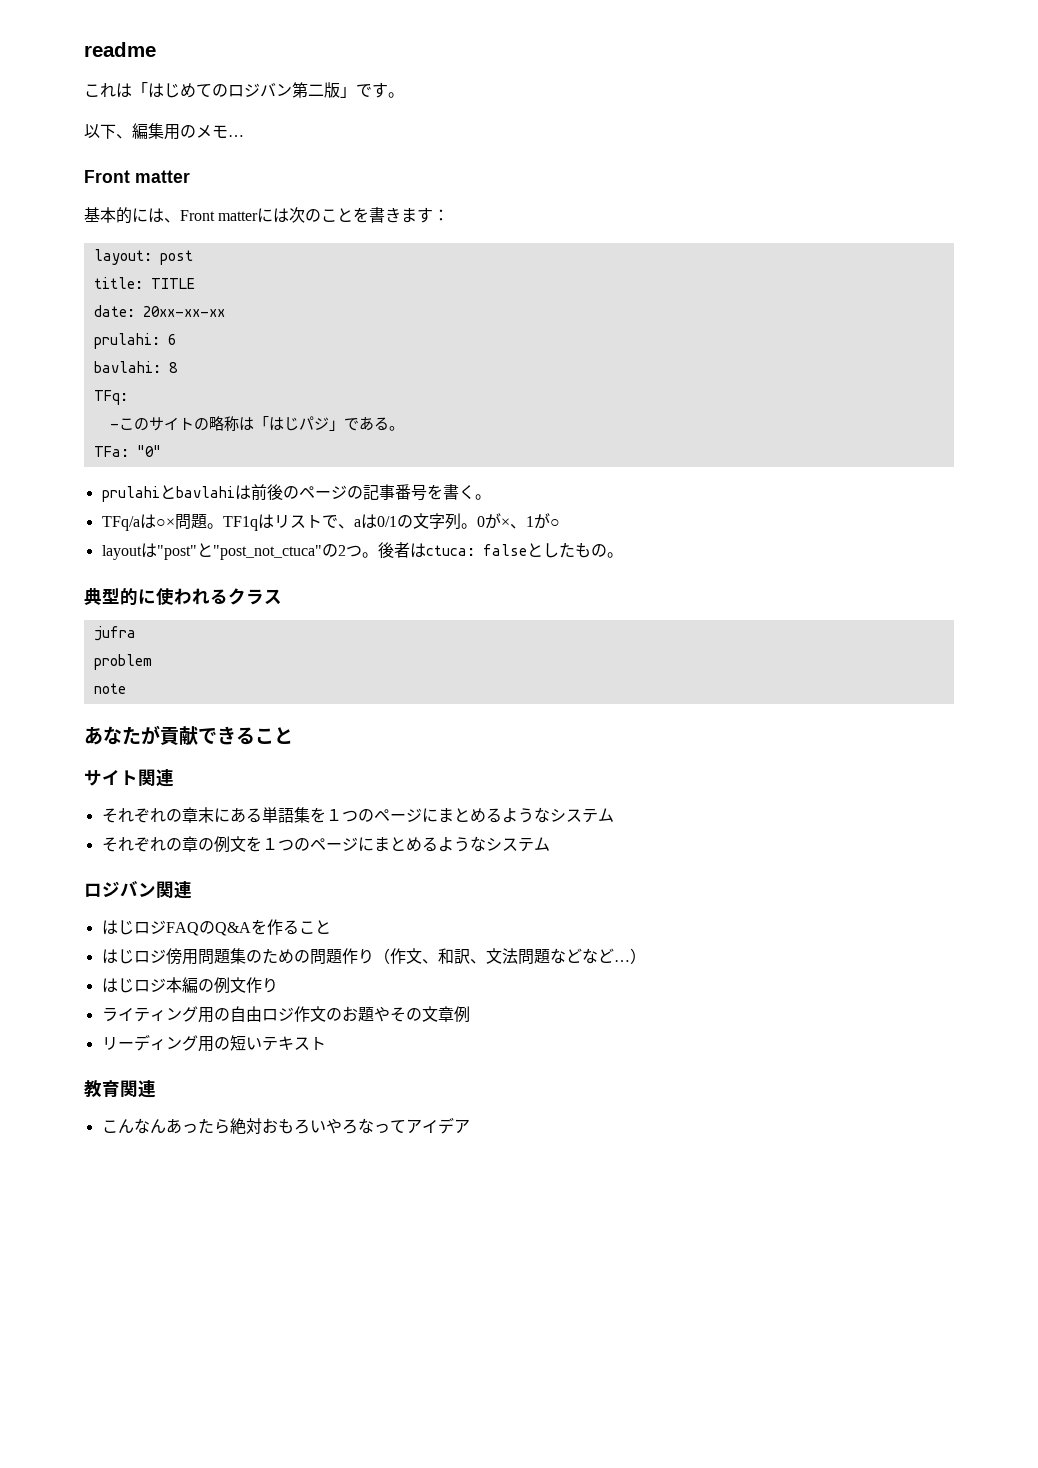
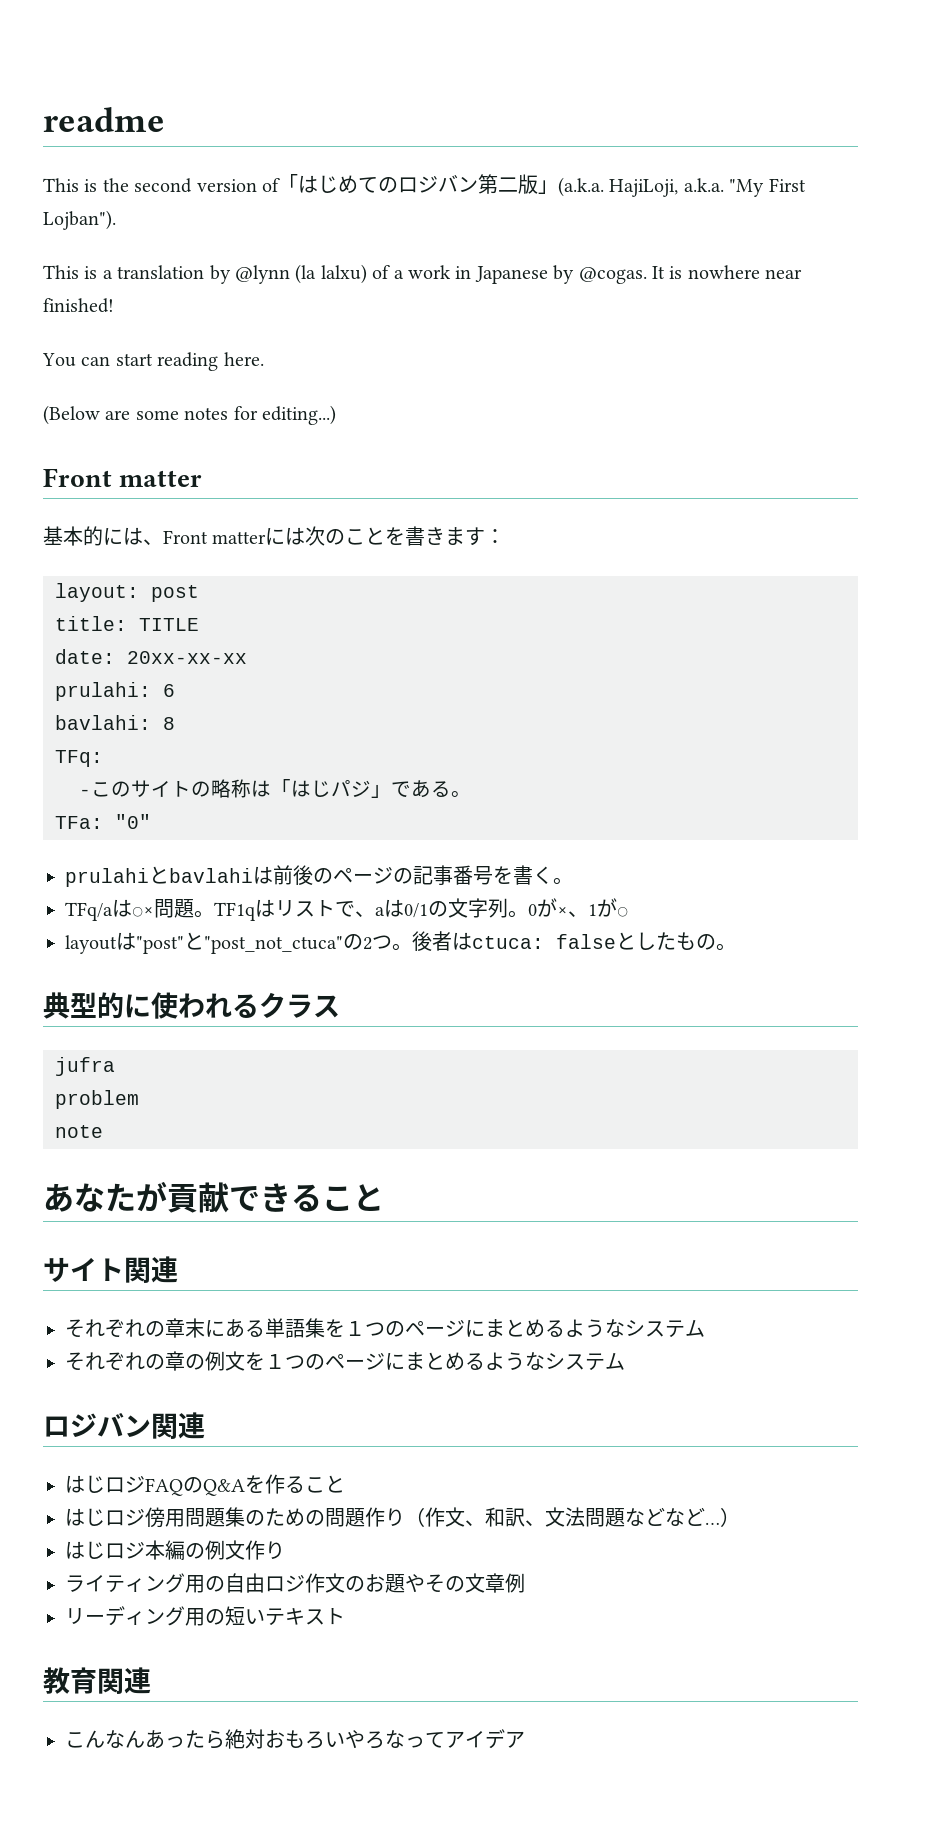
- これは「はじめてのロジバン第二版」です。
- 以下、編集用のメモ…
+ This is the second version of「はじめてのロジバン第二版」(a.k.a. HajiLoji, a.k.a. "My First Lojban").
+ This is a translation by @lynn (la lalxu) of a work in Japanese by @cogas. It is nowhere near finished!
+ You can start reading here.
+ (Below are some notes for editing...)

